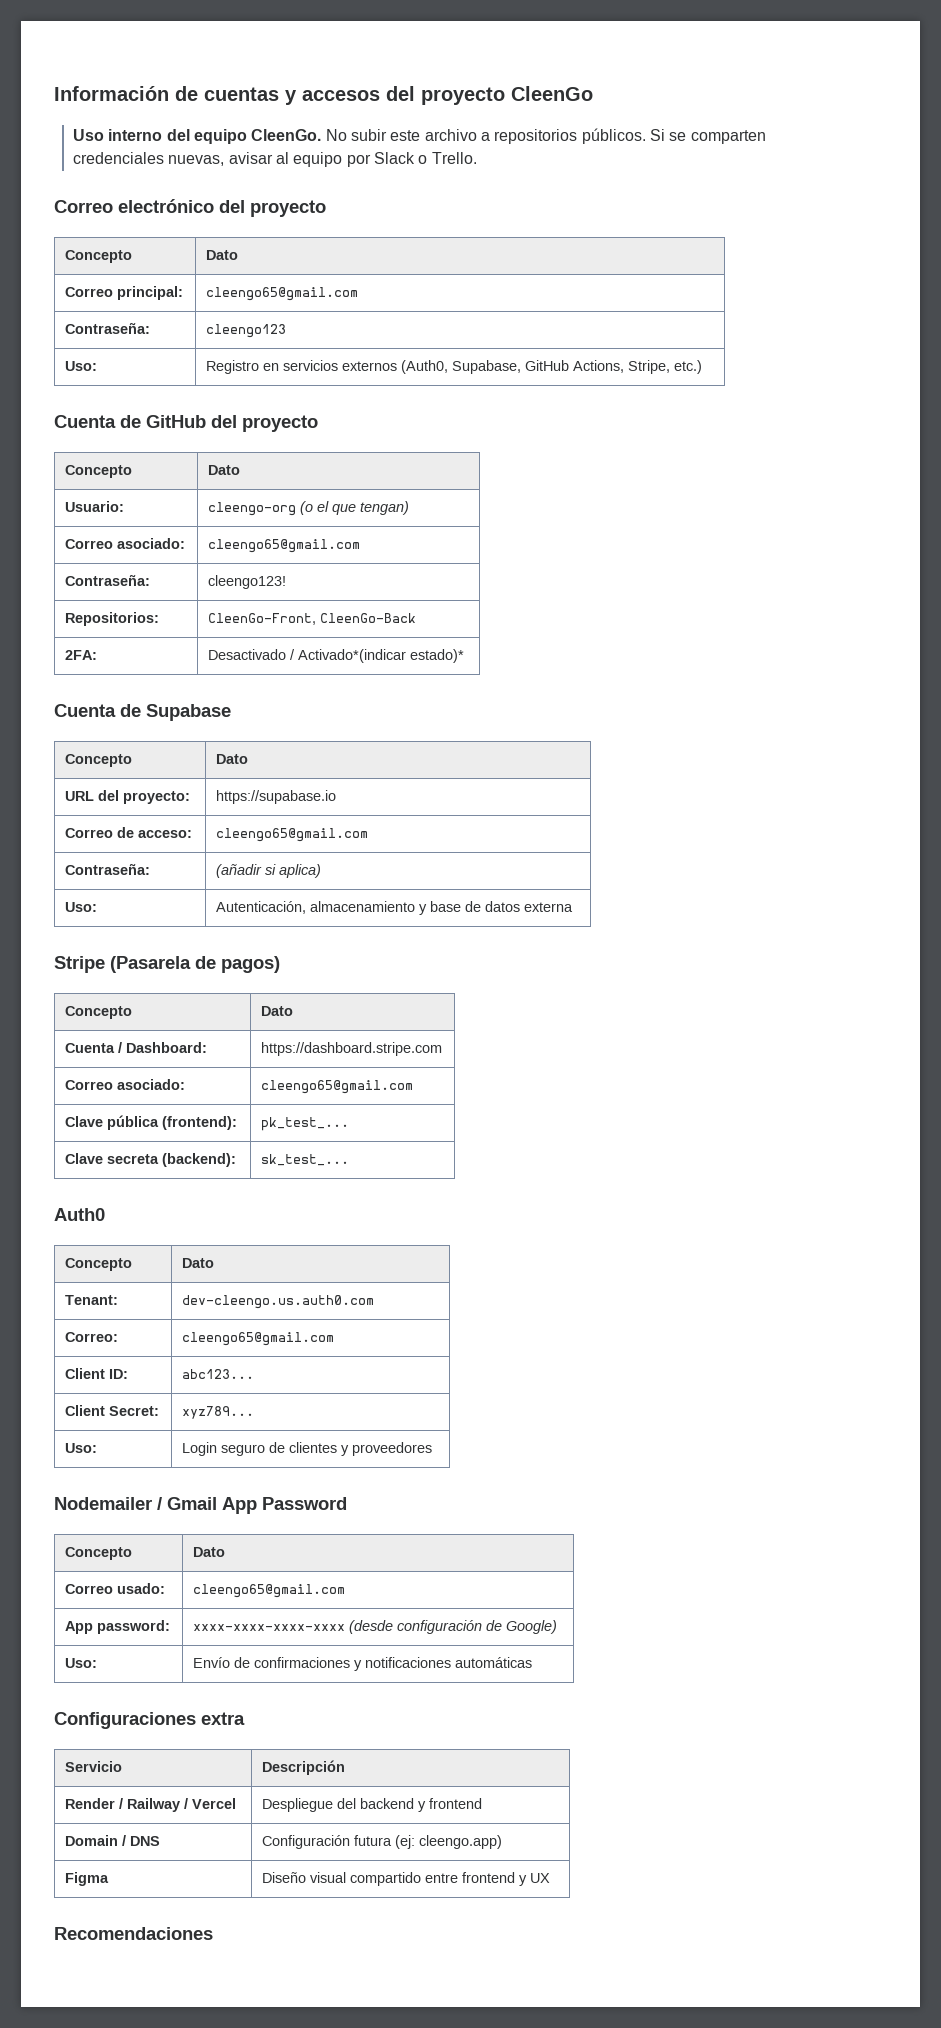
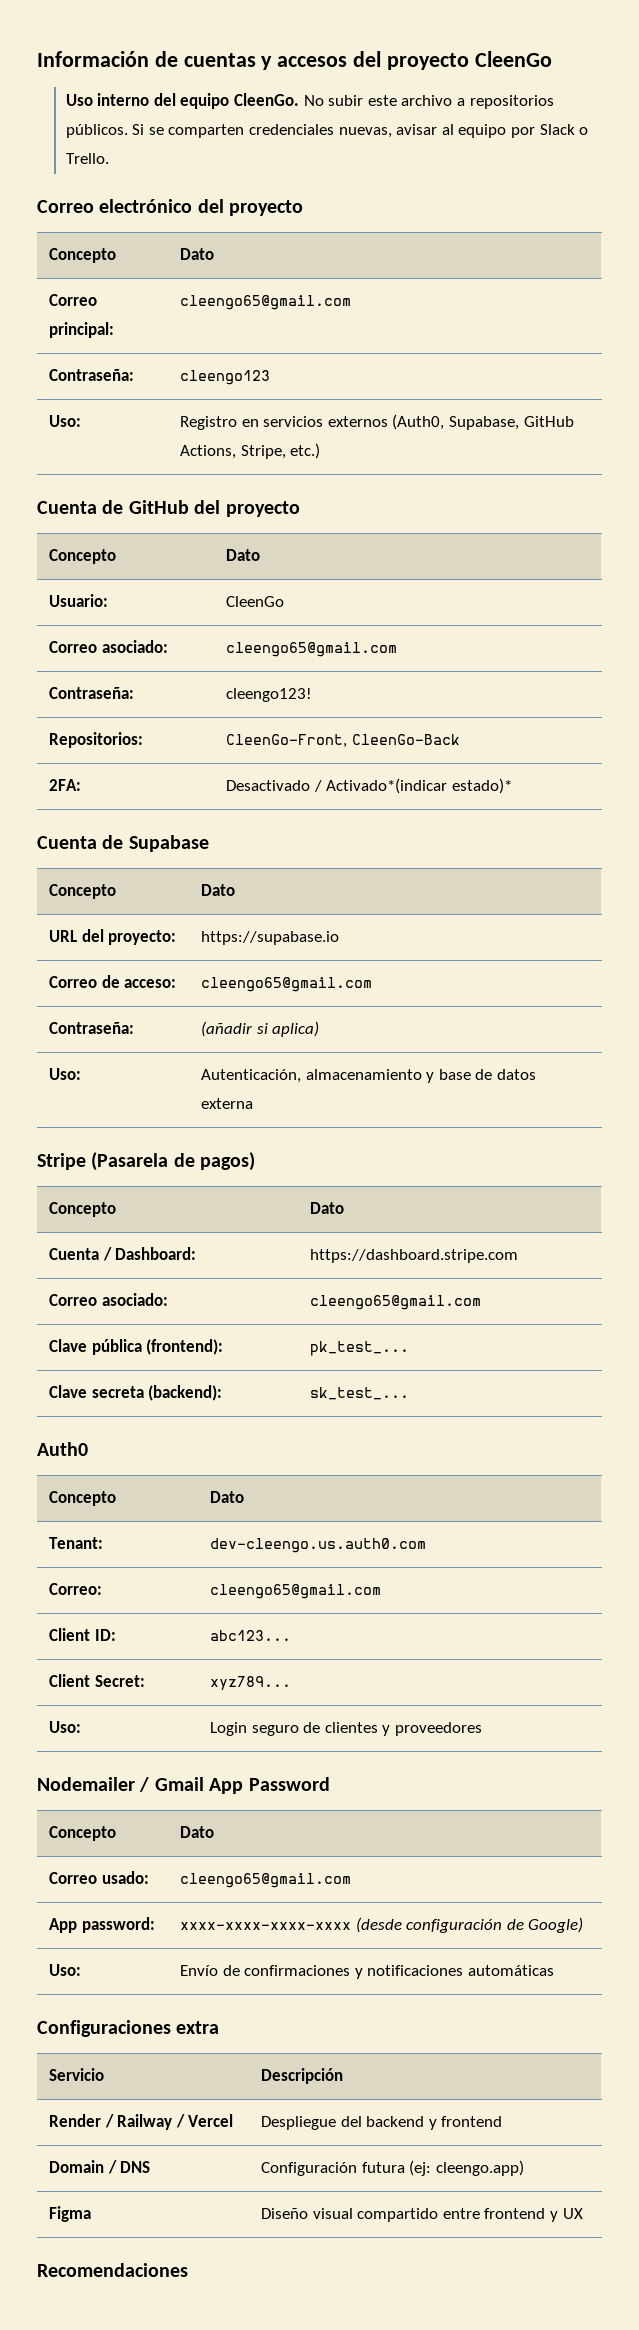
- Usuario: | cleengo-org (o el que tengan)
+ Usuario: | CleenGo

